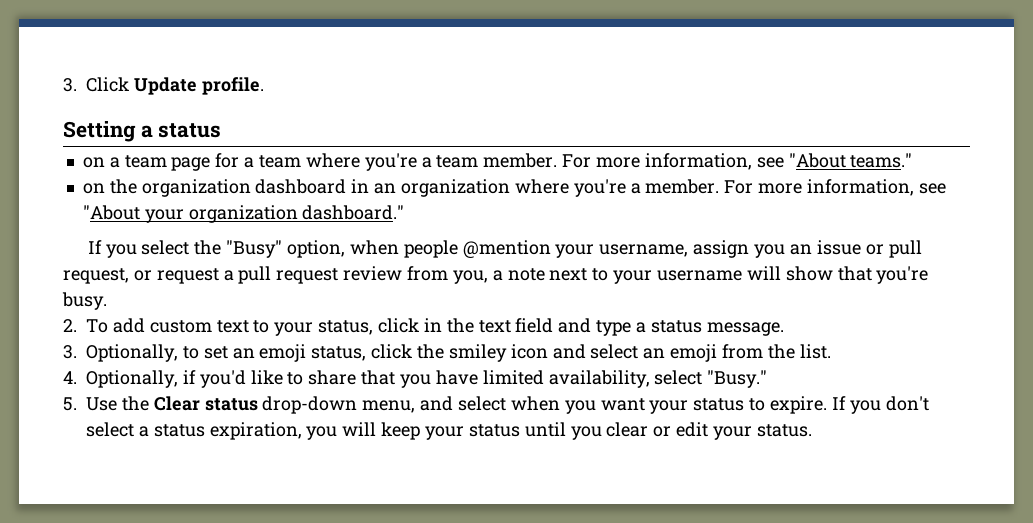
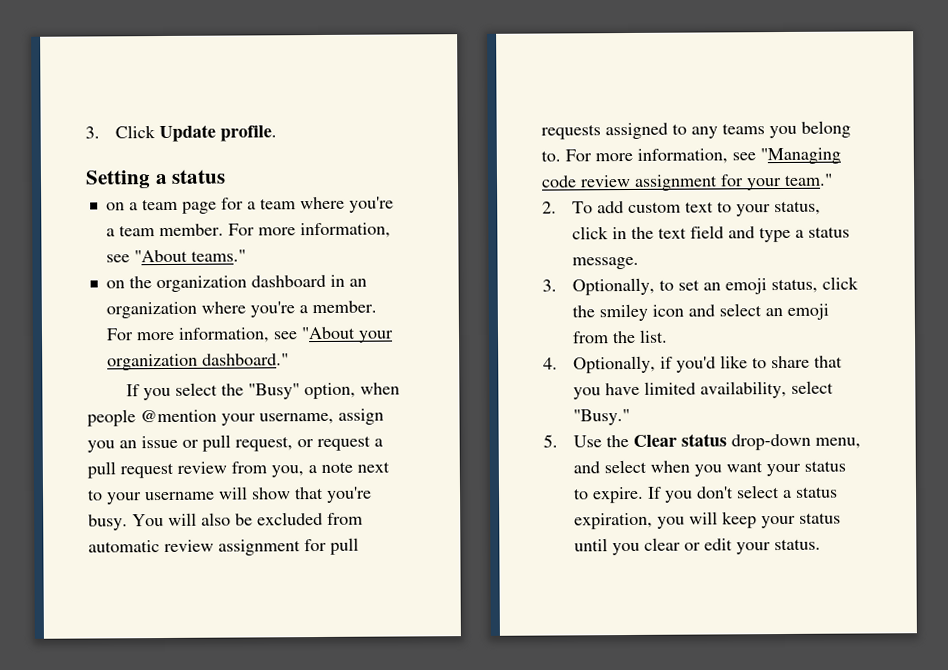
+ You will also be excluded from automatic review assignment for pull requests assigned to any teams you belong to. For more information, see "Managing code review assignment for your team."

